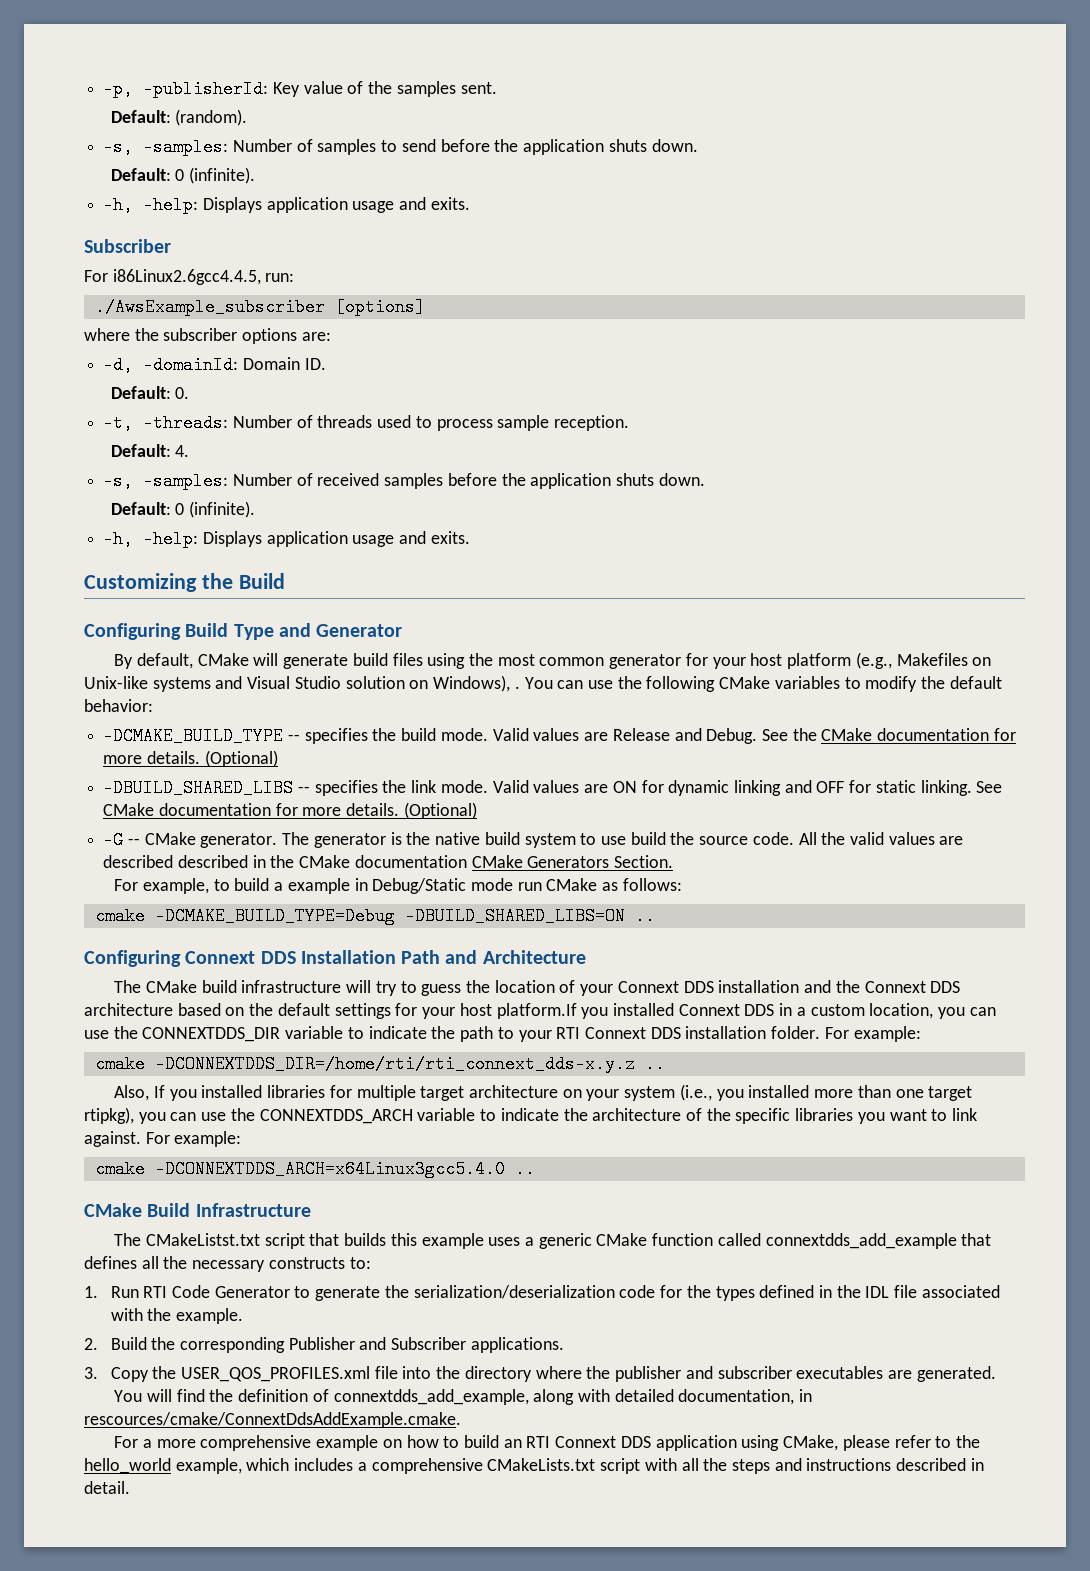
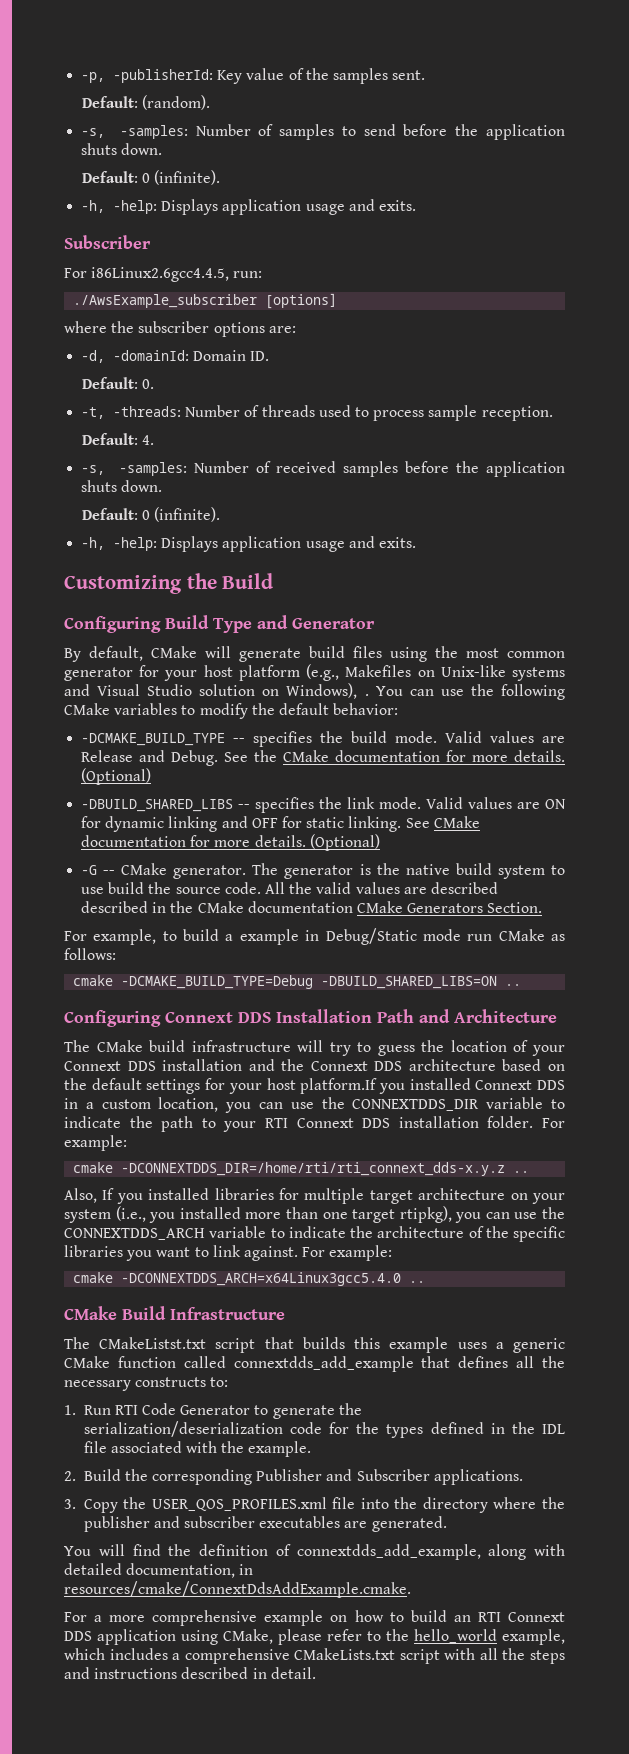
- You will find the definition of connextdds_add_example, along with detailed documentation, in rescources/cmake/ConnextDdsAddExample.cmake.
+ You will find the definition of connextdds_add_example, along with detailed documentation, in resources/cmake/ConnextDdsAddExample.cmake.

